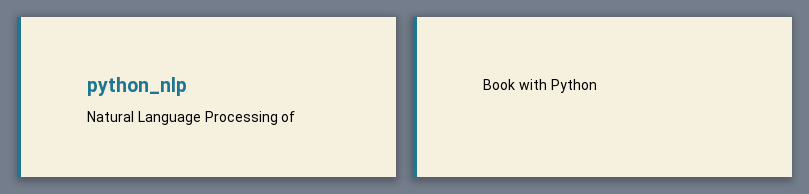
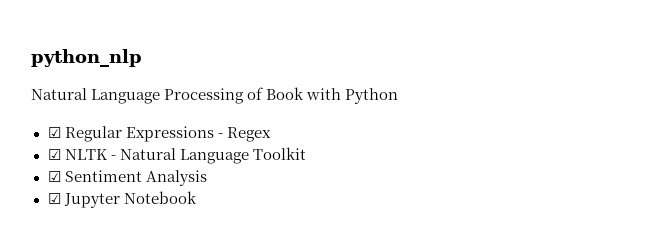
+ ☑ Regular Expressions - Regex
+ ☑ NLTK - Natural Language Toolkit
+ ☑ Sentiment Analysis
+ ☑ Jupyter Notebook

